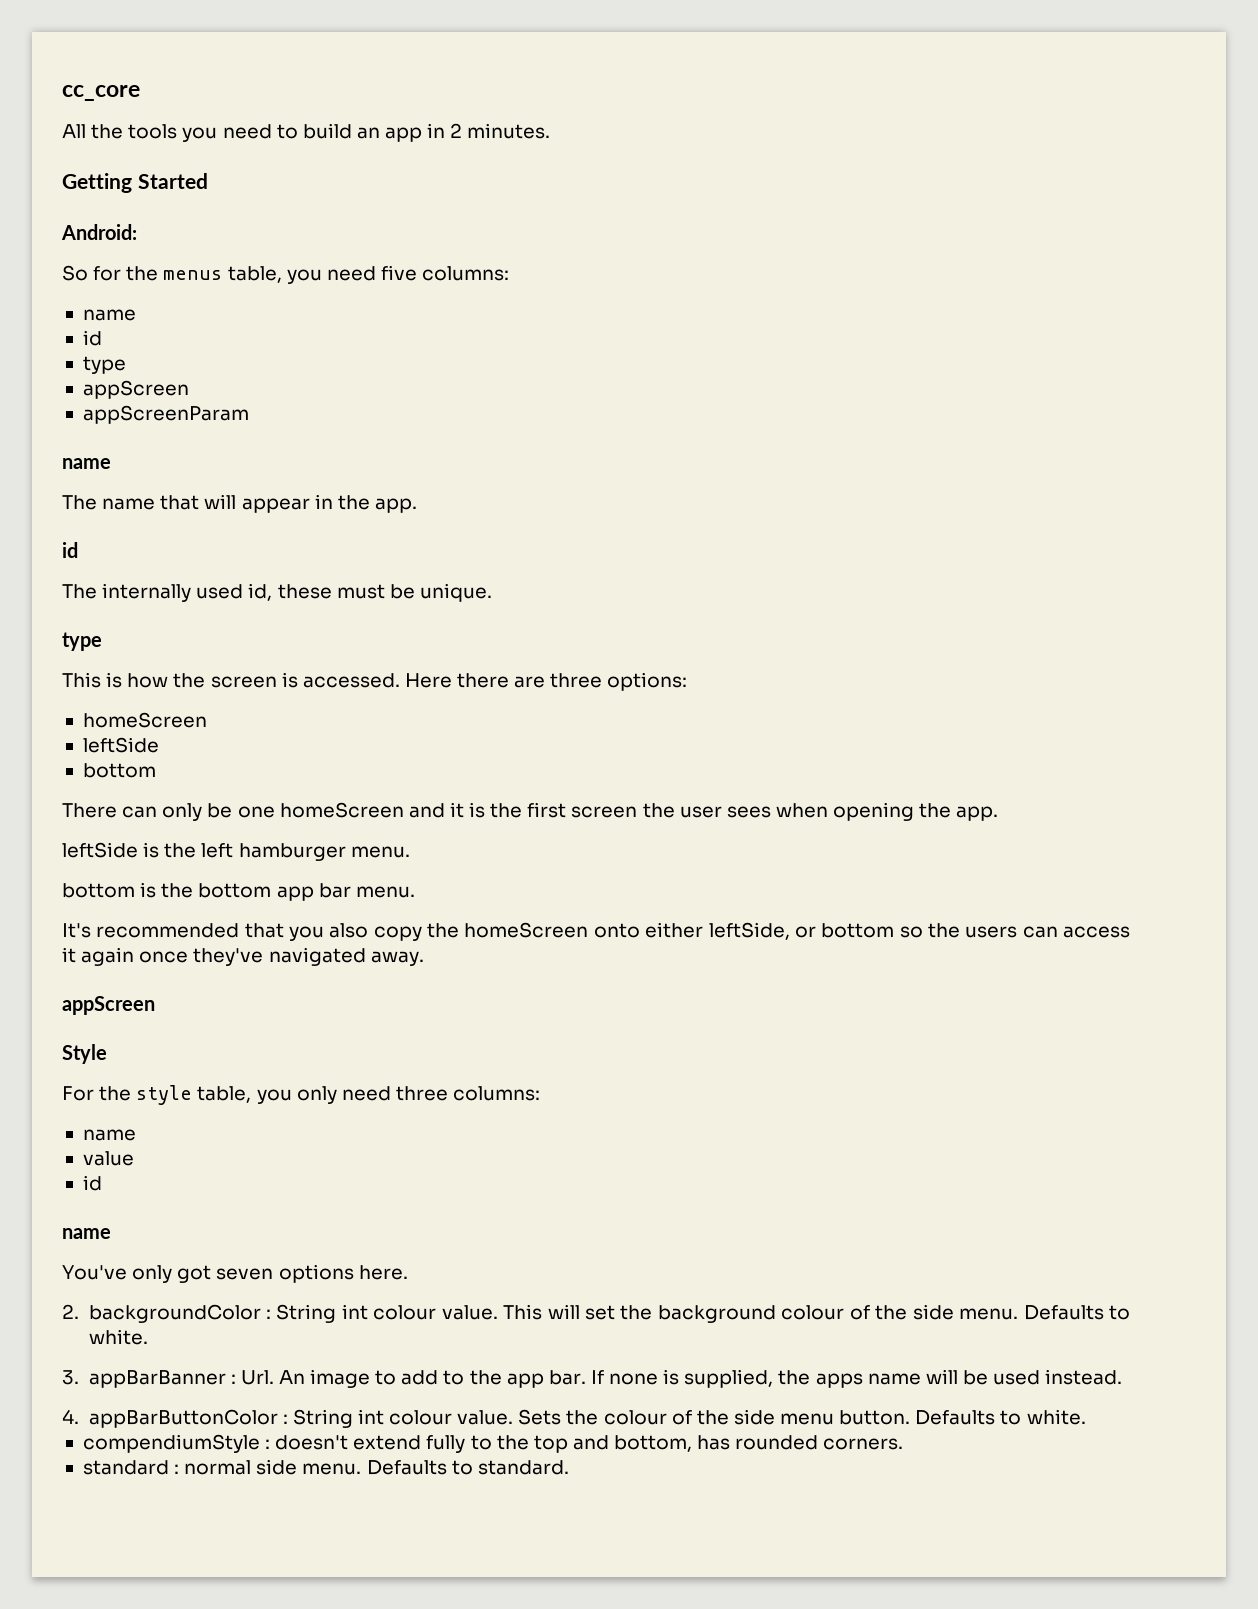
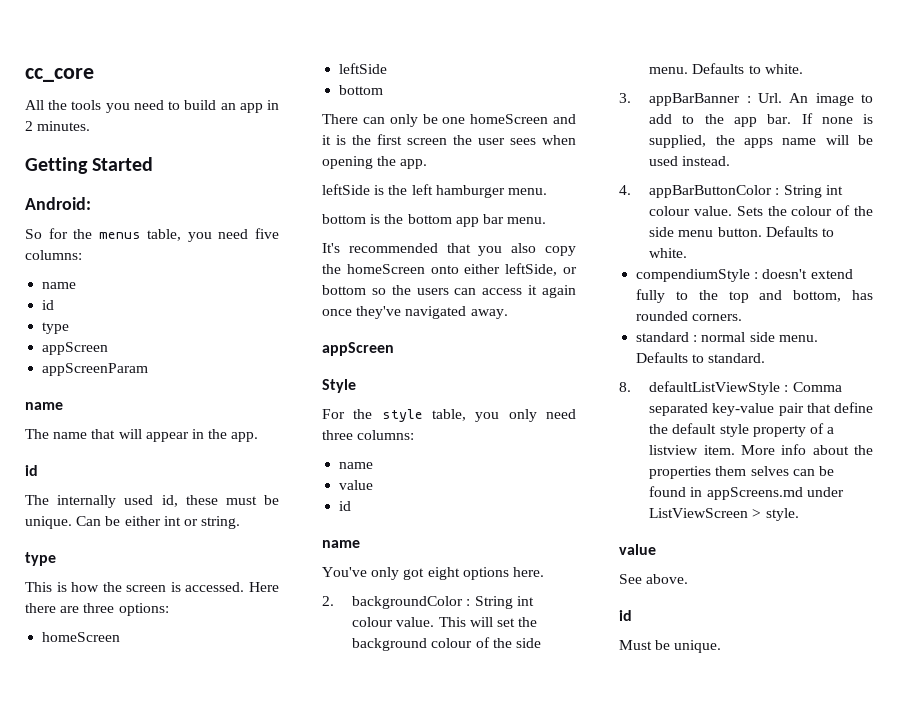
+ Can be either int or string.
- You've only got seven options here.
+ You've only got eight options here.
+ 8. defaultListViewStyle : Comma separated key-value pair that define the default style property of a listview item. More info about the properties them selves can be found in appScreens.md under ListViewScreen > style.
+ value
+ See above.
+ id
+ Must be unique.

